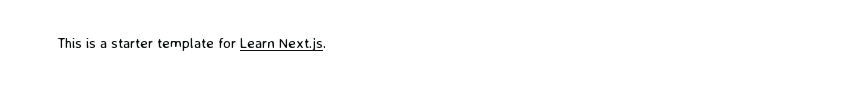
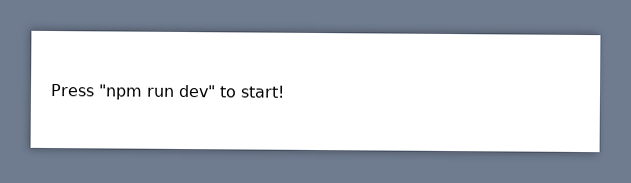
- This is a starter template for Learn Next.js.
+ Press "npm run dev" to start!

